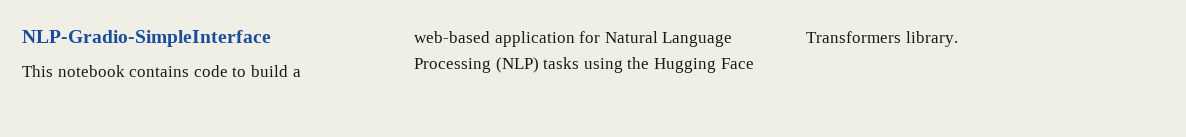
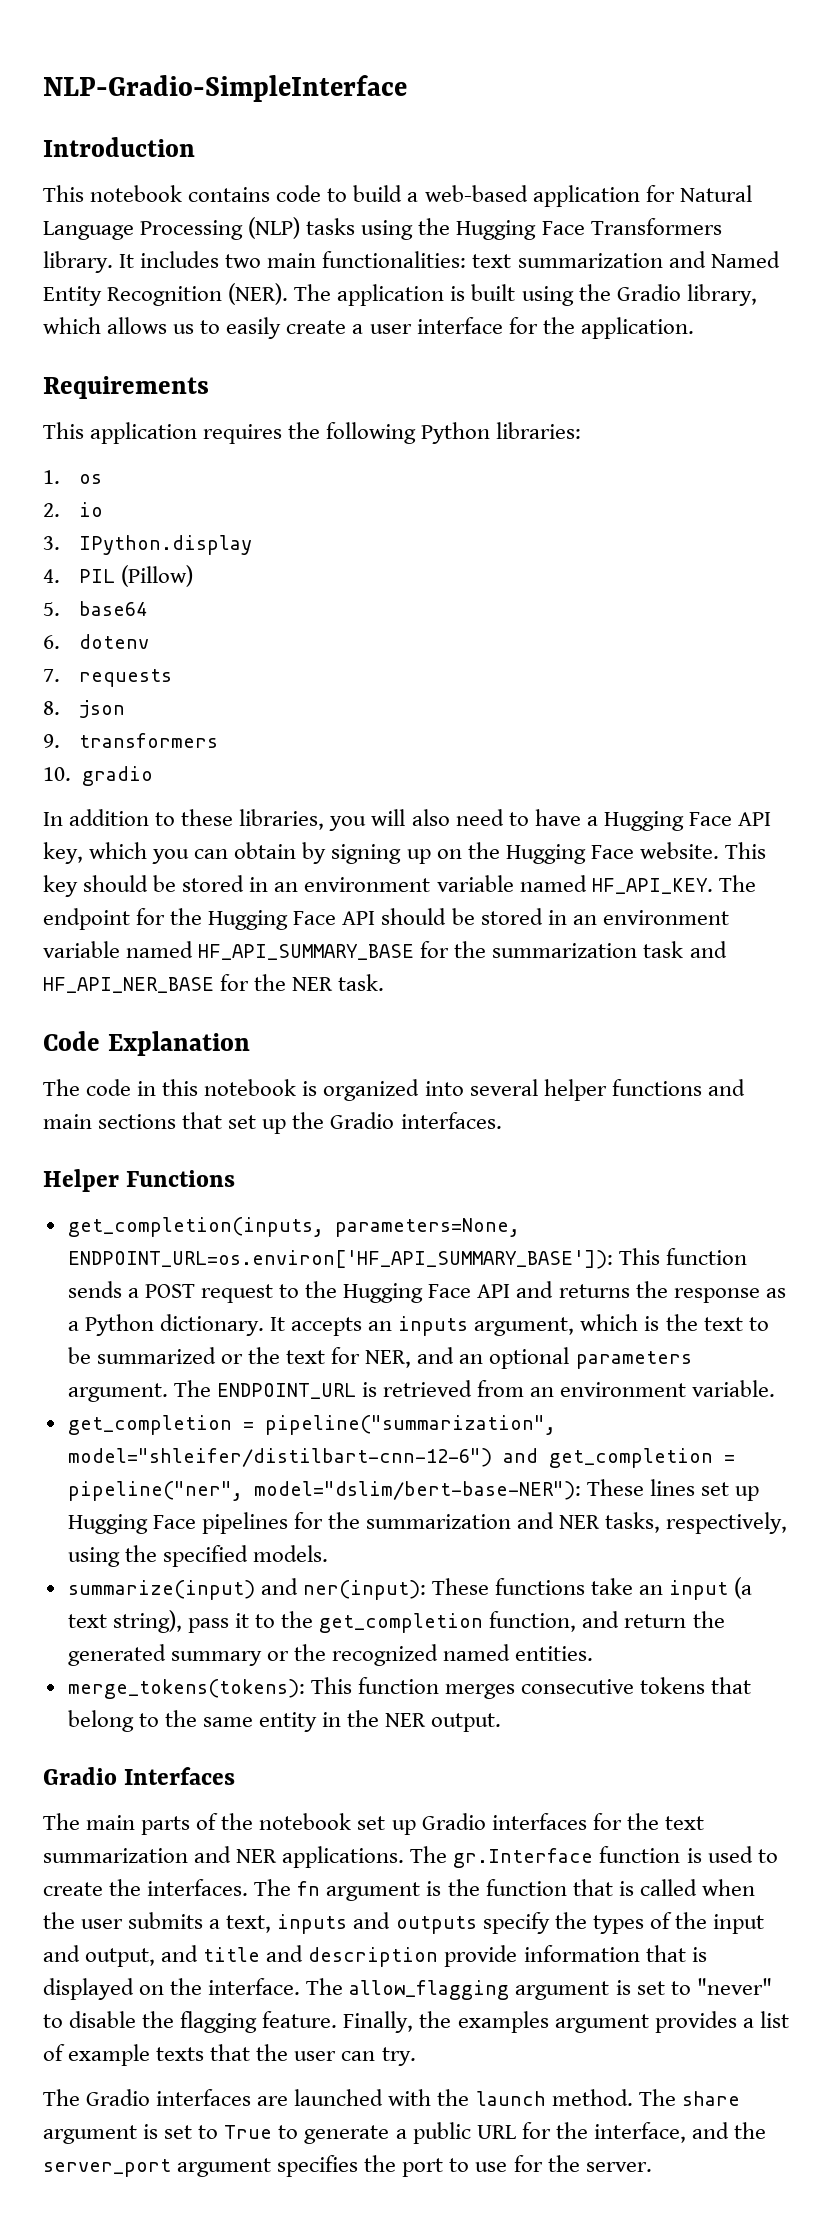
+ Introduction
+ It includes two main functionalities: text summarization and Named Entity Recognition (NER). The application is built using the Gradio library, which allows us to easily create a user interface for the application.
+ Requirements
+ This application requires the following Python libraries:
+ 1. os
+ 2. io
+ 3. IPython.display
+ 4. PIL (Pillow)
+ 5. base64
+ 6. dotenv
+ 7. requests
+ 8. json
+ 9. transformers
+ 10. gradio
+ In addition to these libraries, you will also need to have a Hugging Face API key, which you can obtain by signing up on the Hugging Face website. This key should be stored in an environment variable named HF_API_KEY. The endpoint for the Hugging Face API should be stored in an environment variable named HF_API_SUMMARY_BASE for the summarization task and HF_API_NER_BASE for the NER task.
+ Code Explanation
+ The code in this notebook is organized into several helper functions and main sections that set up the Gradio interfaces.
+ Helper Functions
+ get_completion(inputs, parameters=None, ENDPOINT_URL=os.environ['HF_API_SUMMARY_BASE']): This function sends a POST request to the Hugging Face API and returns the response as a Python dictionary. It accepts an inputs argument, which is the text to be summarized or the text for NER, and an optional parameters argument. The ENDPOINT_URL is retrieved from an environment variable.
+ get_completion = pipeline("summarization", model="shleifer/distilbart-cnn-12-6") and get_completion = pipeline("ner", model="dslim/bert-base-NER"): These lines set up Hugging Face pipelines for the summarization and NER tasks, respectively, using the specified models.
+ summarize(input) and ner(input): These functions take an input (a text string), pass it to the get_completion function, and return the generated summary or the recognized named entities.
+ merge_tokens(tokens): This function merges consecutive tokens that belong to the same entity in the NER output.
+ Gradio Interfaces
+ The main parts of the notebook set up Gradio interfaces for the text summarization and NER applications. The gr.Interface function is used to create the interfaces. The fn argument is the function that is called when the user submits a text, inputs and outputs specify the types of the input and output, and title and description provide information that is displayed on the interface. The allow_flagging argument is set to "never" to disable the flagging feature. Finally, the examples argument provides a list of example texts that the user can try.
+ The Gradio interfaces are launched with the launch method. The share argument is set to True to generate a public URL for the interface, and the server_port argument specifies the port to use for the server.

